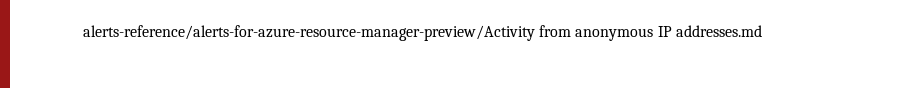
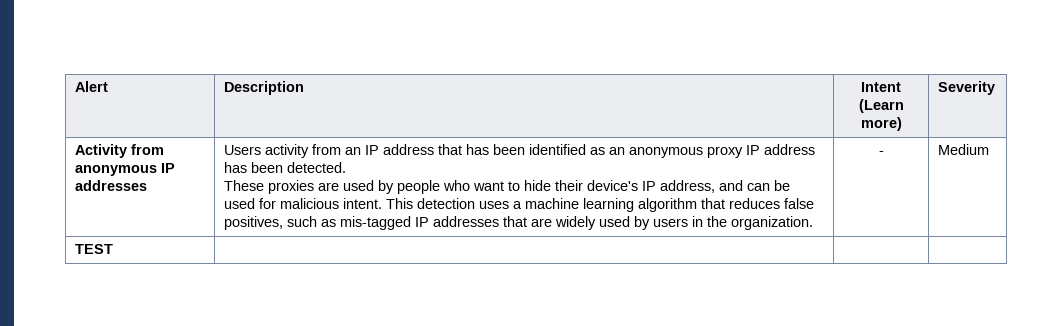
- alerts-reference/alerts-for-azure-resource-manager-preview/Activity from anonymous IP addresses.md
+ Alert | Description | Intent (Learn more) | Severity
+ Activity from anonymous IP addresses | Users activity from an IP address that has been identified as an anonymous proxy IP address has been detected.
+ These proxies are used by people who want to hide their device's IP address, and can be used for malicious intent. This detection uses a machine learning algorithm that reduces false positives, such as mis-tagged IP addresses that are widely used by users in the organization. | - | Medium
+ TEST | | |

